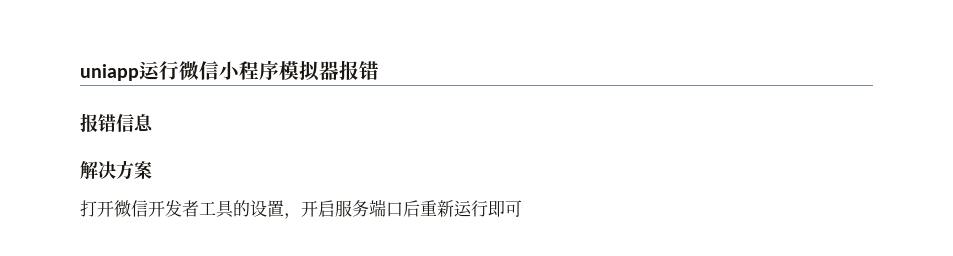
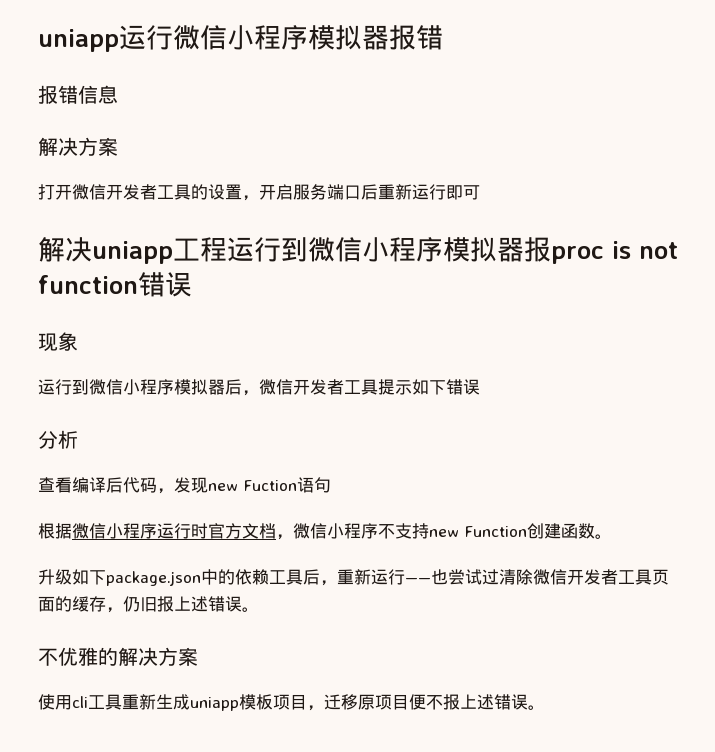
+ 解决uniapp工程运行到微信小程序模拟器报proc is not function错误
+ 现象
+ 运行到微信小程序模拟器后，微信开发者工具提示如下错误
+ 分析
+ 查看编译后代码，发现new Fuction语句
+ 根据微信小程序运行时官方文档，微信小程序不支持new Function创建函数。
+ 升级如下package.json中的依赖工具后，重新运行——也尝试过清除微信开发者工具页面的缓存，仍旧报上述错误。
+ 不优雅的解决方案
+ 使用cli工具重新生成uniapp模板项目，迁移原项目便不报上述错误。

